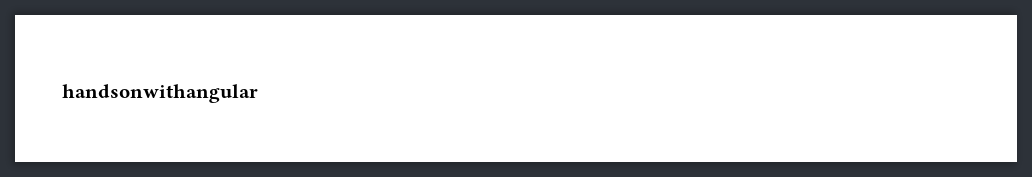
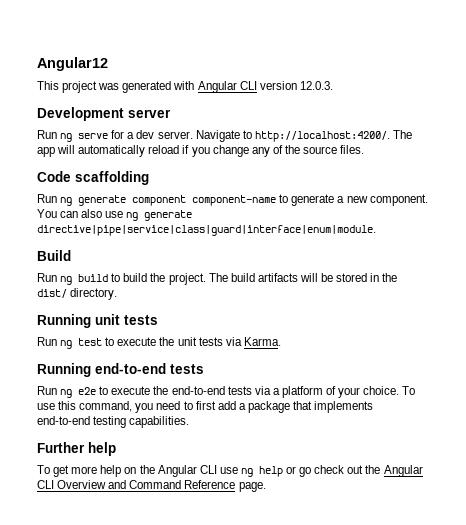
- handsonwithangular
+ Angular12
+ This project was generated with Angular CLI version 12.0.3.
+ Development server
+ Run ng serve for a dev server. Navigate to http://localhost:4200/. The app will automatically reload if you change any of the source files.
+ Code scaffolding
+ Run ng generate component component-name to generate a new component. You can also use ng generate directive|pipe|service|class|guard|interface|enum|module.
+ Build
+ Run ng build to build the project. The build artifacts will be stored in the dist/ directory.
+ Running unit tests
+ Run ng test to execute the unit tests via Karma.
+ Running end-to-end tests
+ Run ng e2e to execute the end-to-end tests via a platform of your choice. To use this command, you need to first add a package that implements end-to-end testing capabilities.
+ Further help
+ To get more help on the Angular CLI use ng help or go check out the Angular CLI Overview and Command Reference page.

